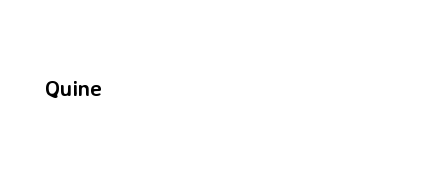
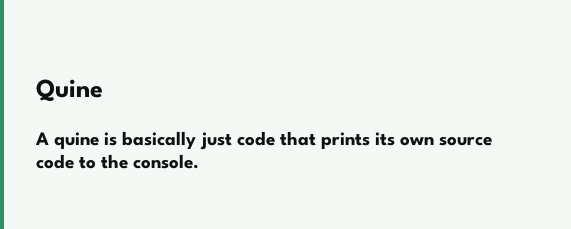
+ A quine is basically just code that prints its own source code to the console.

